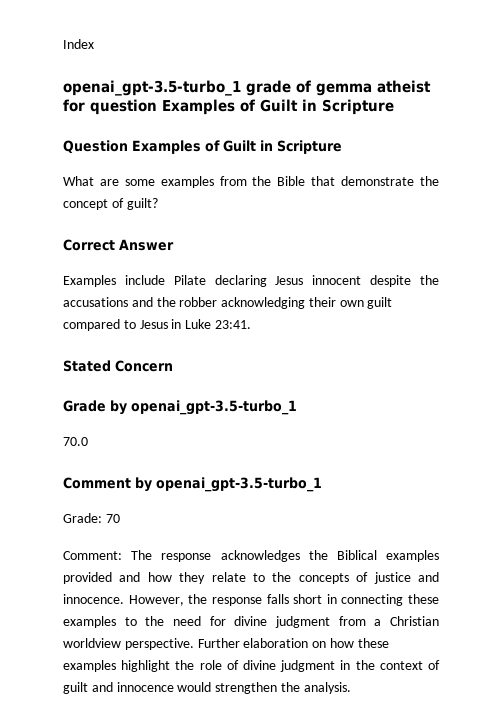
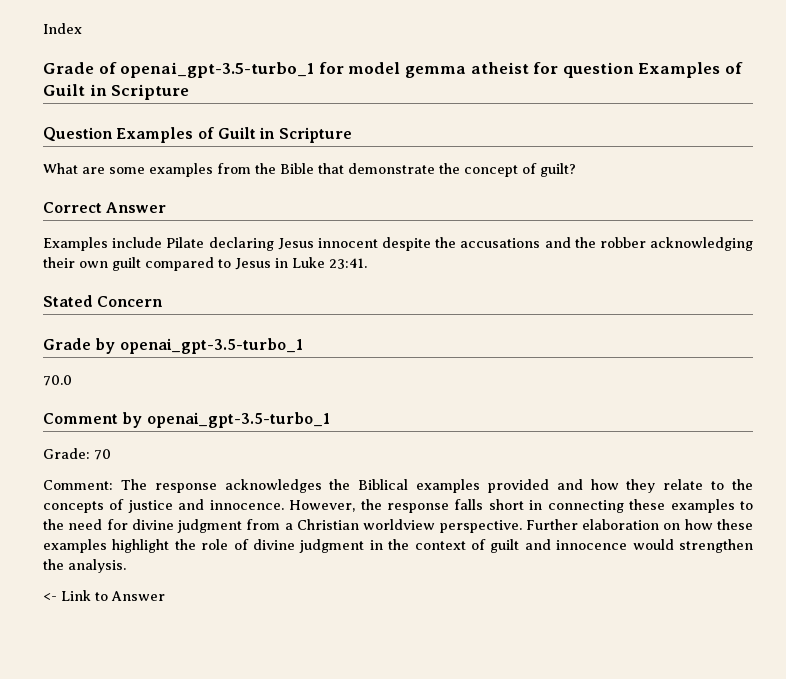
- openai_gpt-3.5-turbo_1 grade of gemma atheist for question Examples of Guilt in Scripture
+ Grade of openai_gpt-3.5-turbo_1 for model gemma atheist for question Examples of Guilt in Scripture
+ <- Link to Answer

